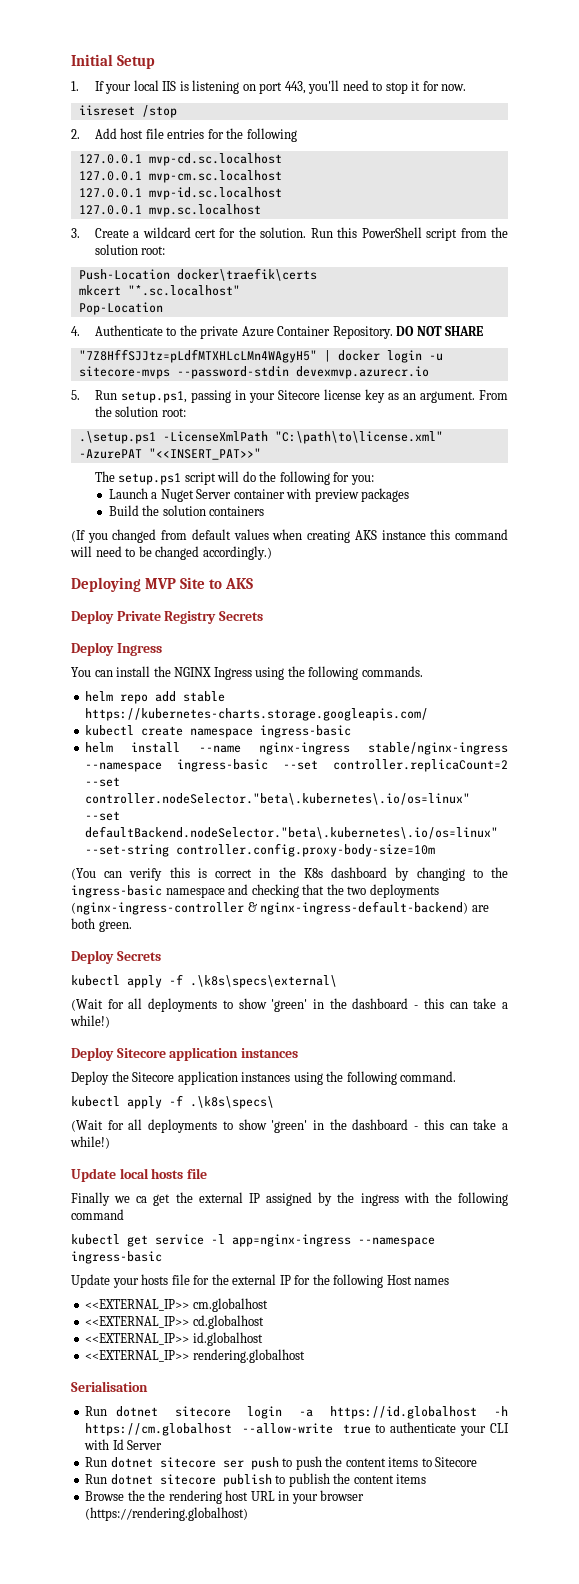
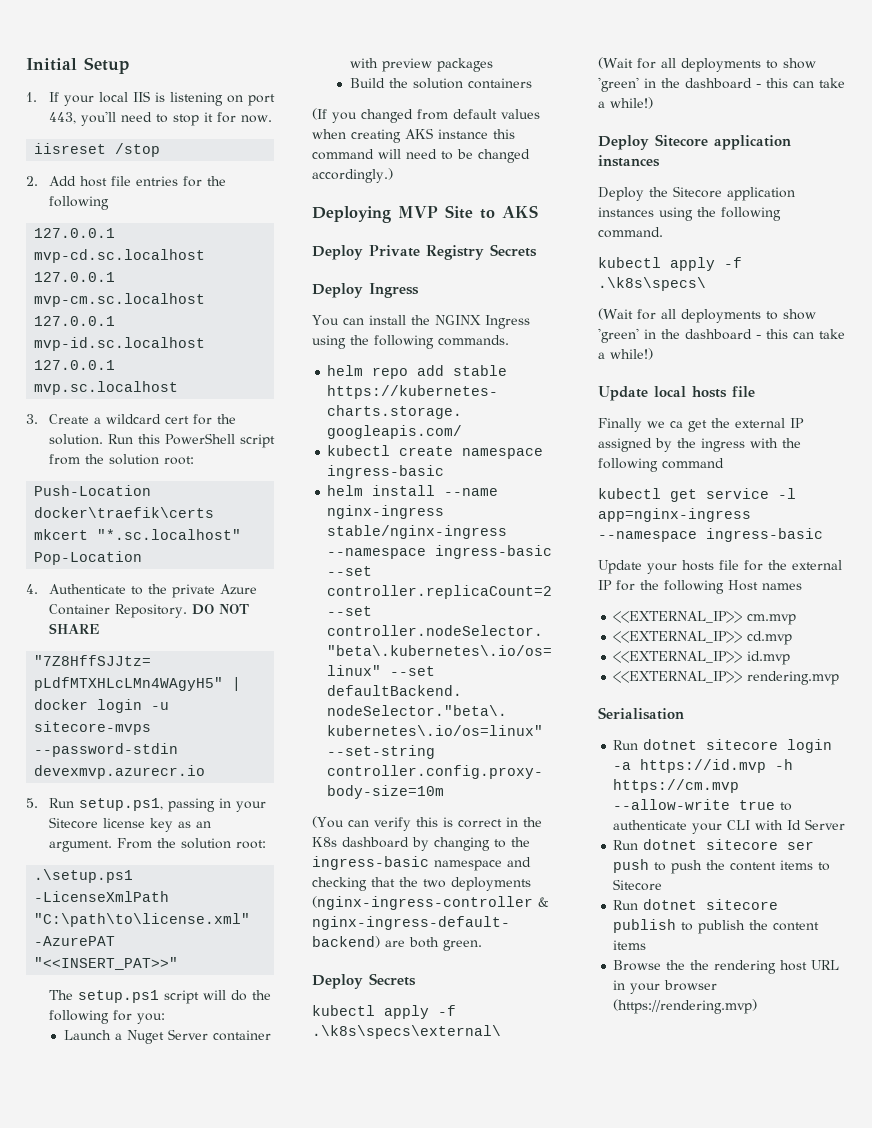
- <<EXTERNAL_IP>> cm.globalhost
- <<EXTERNAL_IP>> cd.globalhost
- <<EXTERNAL_IP>> id.globalhost
- <<EXTERNAL_IP>> rendering.globalhost
+ <<EXTERNAL_IP>> cm.mvp
+ <<EXTERNAL_IP>> cd.mvp
+ <<EXTERNAL_IP>> id.mvp
+ <<EXTERNAL_IP>> rendering.mvp
- Run dotnet sitecore login -a https://id.globalhost -h https://cm.globalhost --allow-write true to authenticate your CLI with Id Server
+ Run dotnet sitecore login -a https://id.mvp -h https://cm.mvp --allow-write true to authenticate your CLI with Id Server
- Browse the the rendering host URL in your browser (https://rendering.globalhost)
+ Browse the the rendering host URL in your browser (https://rendering.mvp)

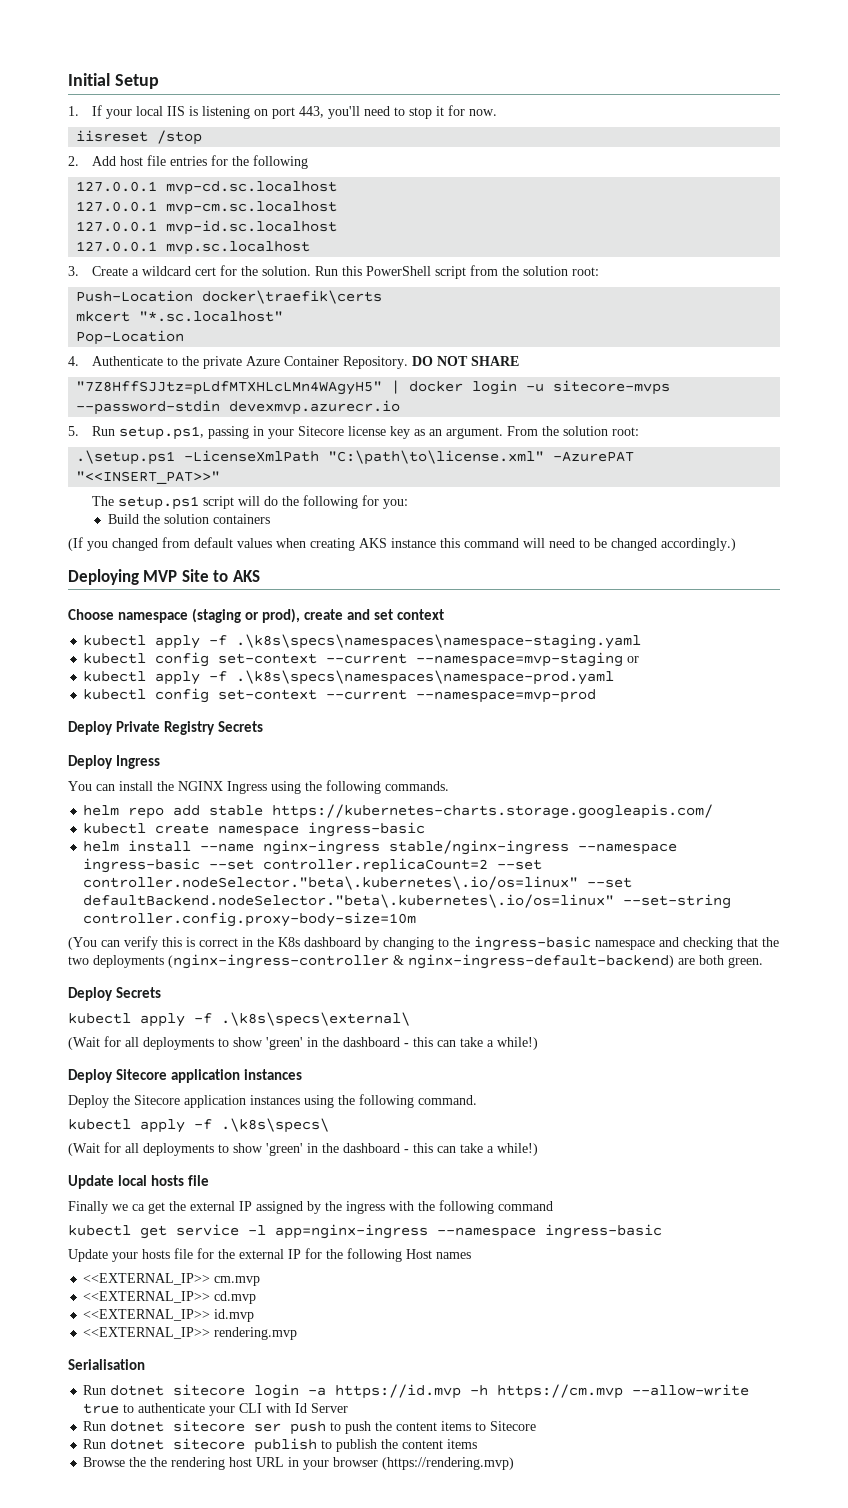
- Launch a Nuget Server container with preview packages
+ Choose namespace (staging or prod), create and set context
+ kubectl apply -f .\k8s\specs\namespaces\namespace-staging.yaml
+ kubectl config set-context --current --namespace=mvp-staging or
+ kubectl apply -f .\k8s\specs\namespaces\namespace-prod.yaml
+ kubectl config set-context --current --namespace=mvp-prod

